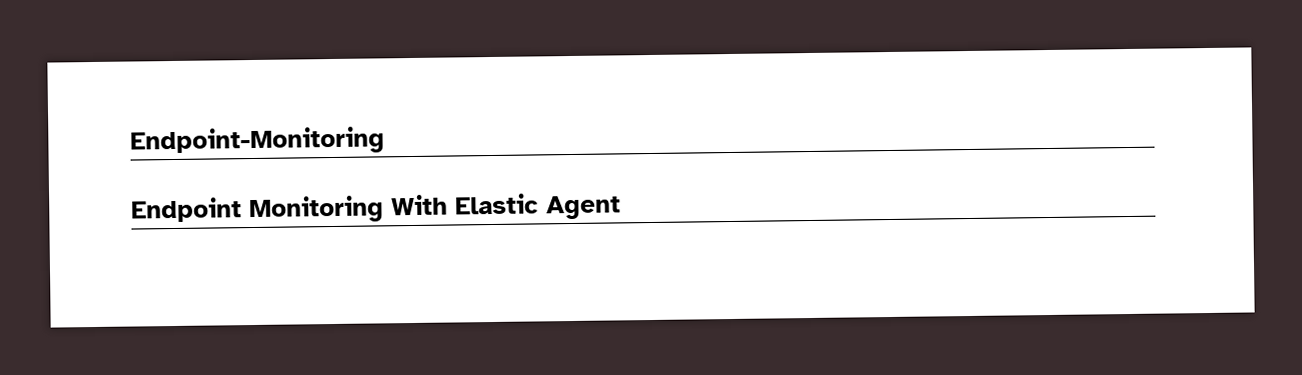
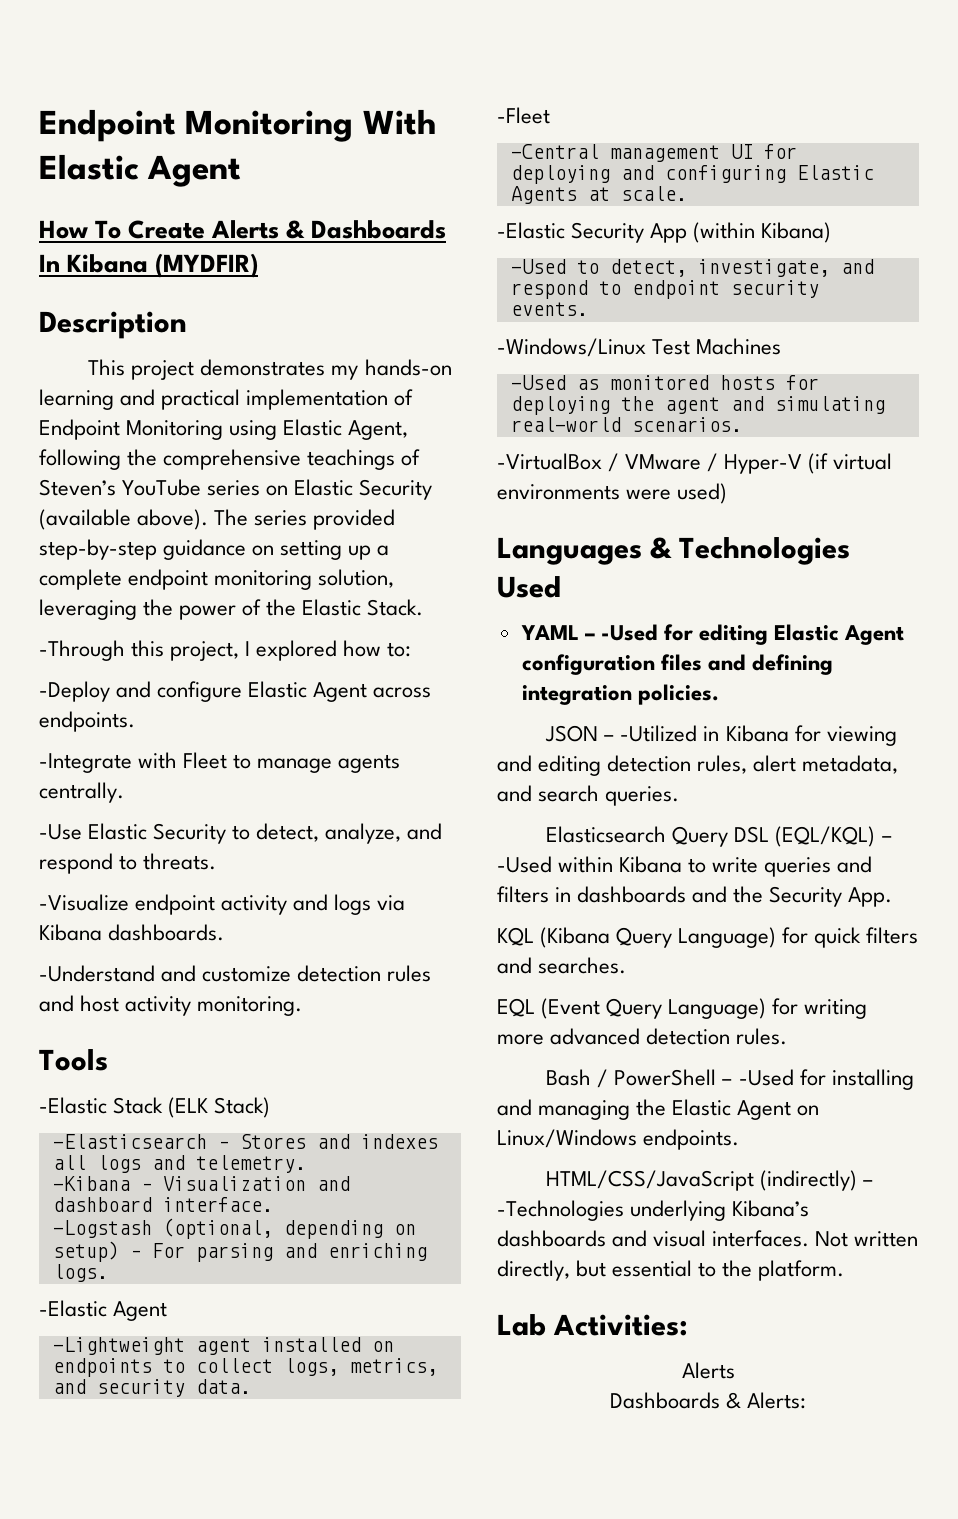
- Endpoint-Monitoring
+ How To Create Alerts & Dashboards In Kibana (MYDFIR)
+ Description
+ This project demonstrates my hands-on learning and practical implementation of Endpoint Monitoring using Elastic Agent, following the comprehensive teachings of Steven’s YouTube series on Elastic Security (available above). The series provided step-by-step guidance on setting up a complete endpoint monitoring solution, leveraging the power of the Elastic Stack.
+ -Through this project, I explored how to:
+ -Deploy and configure Elastic Agent across endpoints.
+ -Integrate with Fleet to manage agents centrally.
+ -Use Elastic Security to detect, analyze, and respond to threats.
+ -Visualize endpoint activity and logs via Kibana dashboards.
+ -Understand and customize detection rules and host activity monitoring.
+ Tools
+ -Elastic Stack (ELK Stack)
+ -Elasticsearch – Stores and indexes all logs and telemetry.
+ -Kibana – Visualization and dashboard interface.
+ -Logstash (optional, depending on setup) – For parsing and enriching logs.
+ -Elastic Agent
+ -Lightweight agent installed on endpoints to collect logs, metrics, and security data.
+ -Fleet
+ -Central management UI for deploying and configuring Elastic Agents at scale.
+ -Elastic Security App (within Kibana)
+ -Used to detect, investigate, and respond to endpoint security events.
+ -Windows/Linux Test Machines
+ -Used as monitored hosts for deploying the agent and simulating real-world scenarios.
+ -VirtualBox / VMware / Hyper-V (if virtual environments were used)
+ Languages & Technologies Used
+ YAML – -Used for editing Elastic Agent configuration files and defining integration policies.
+ JSON – -Utilized in Kibana for viewing and editing detection rules, alert metadata, and search queries.
+ Elasticsearch Query DSL (EQL/KQL) – -Used within Kibana to write queries and filters in dashboards and the Security App.
+ KQL (Kibana Query Language) for quick filters and searches.
+ EQL (Event Query Language) for writing more advanced detection rules.
+ Bash / PowerShell – -Used for installing and managing the Elastic Agent on Linux/Windows endpoints.
+ HTML/CSS/JavaScript (indirectly) – -Technologies underlying Kibana’s dashboards and visual interfaces. Not written directly, but essential to the platform.
+ Lab Activities:
+ Alerts
+ Dashboards & Alerts:

